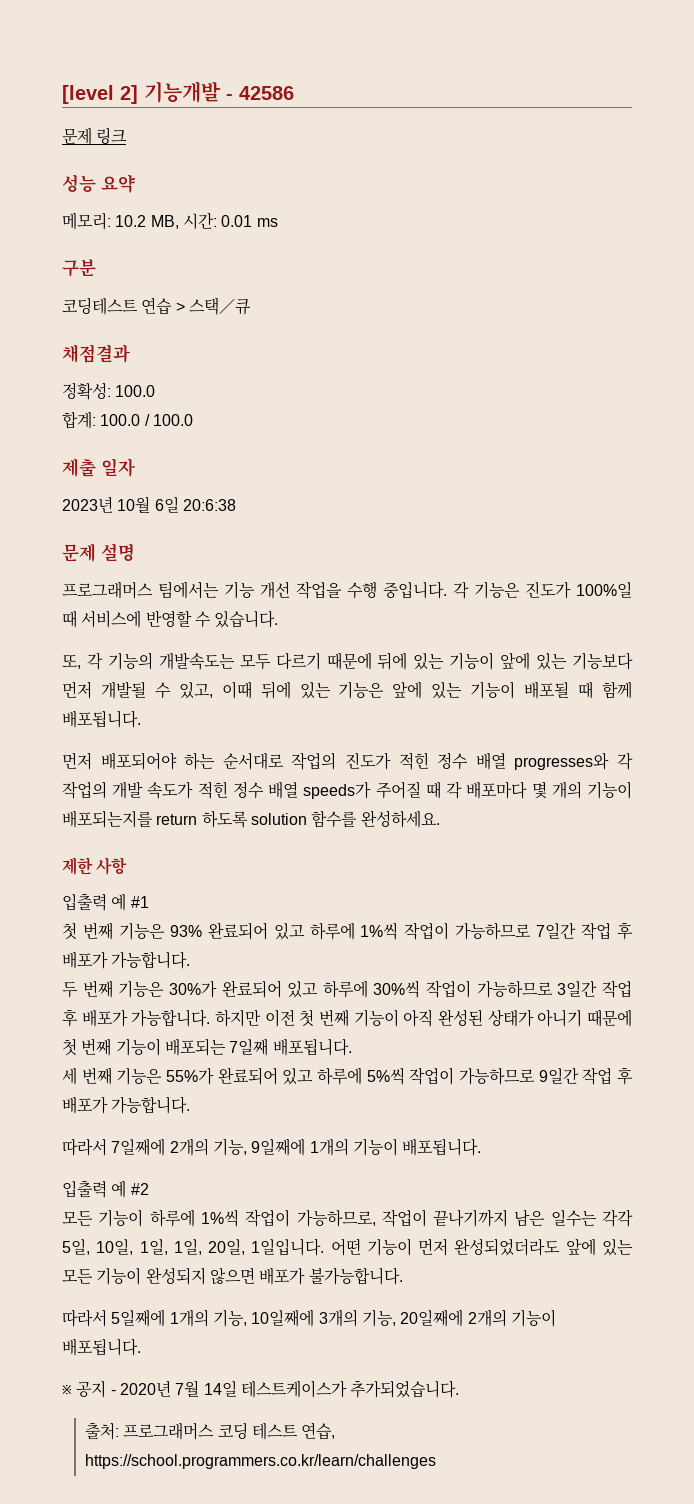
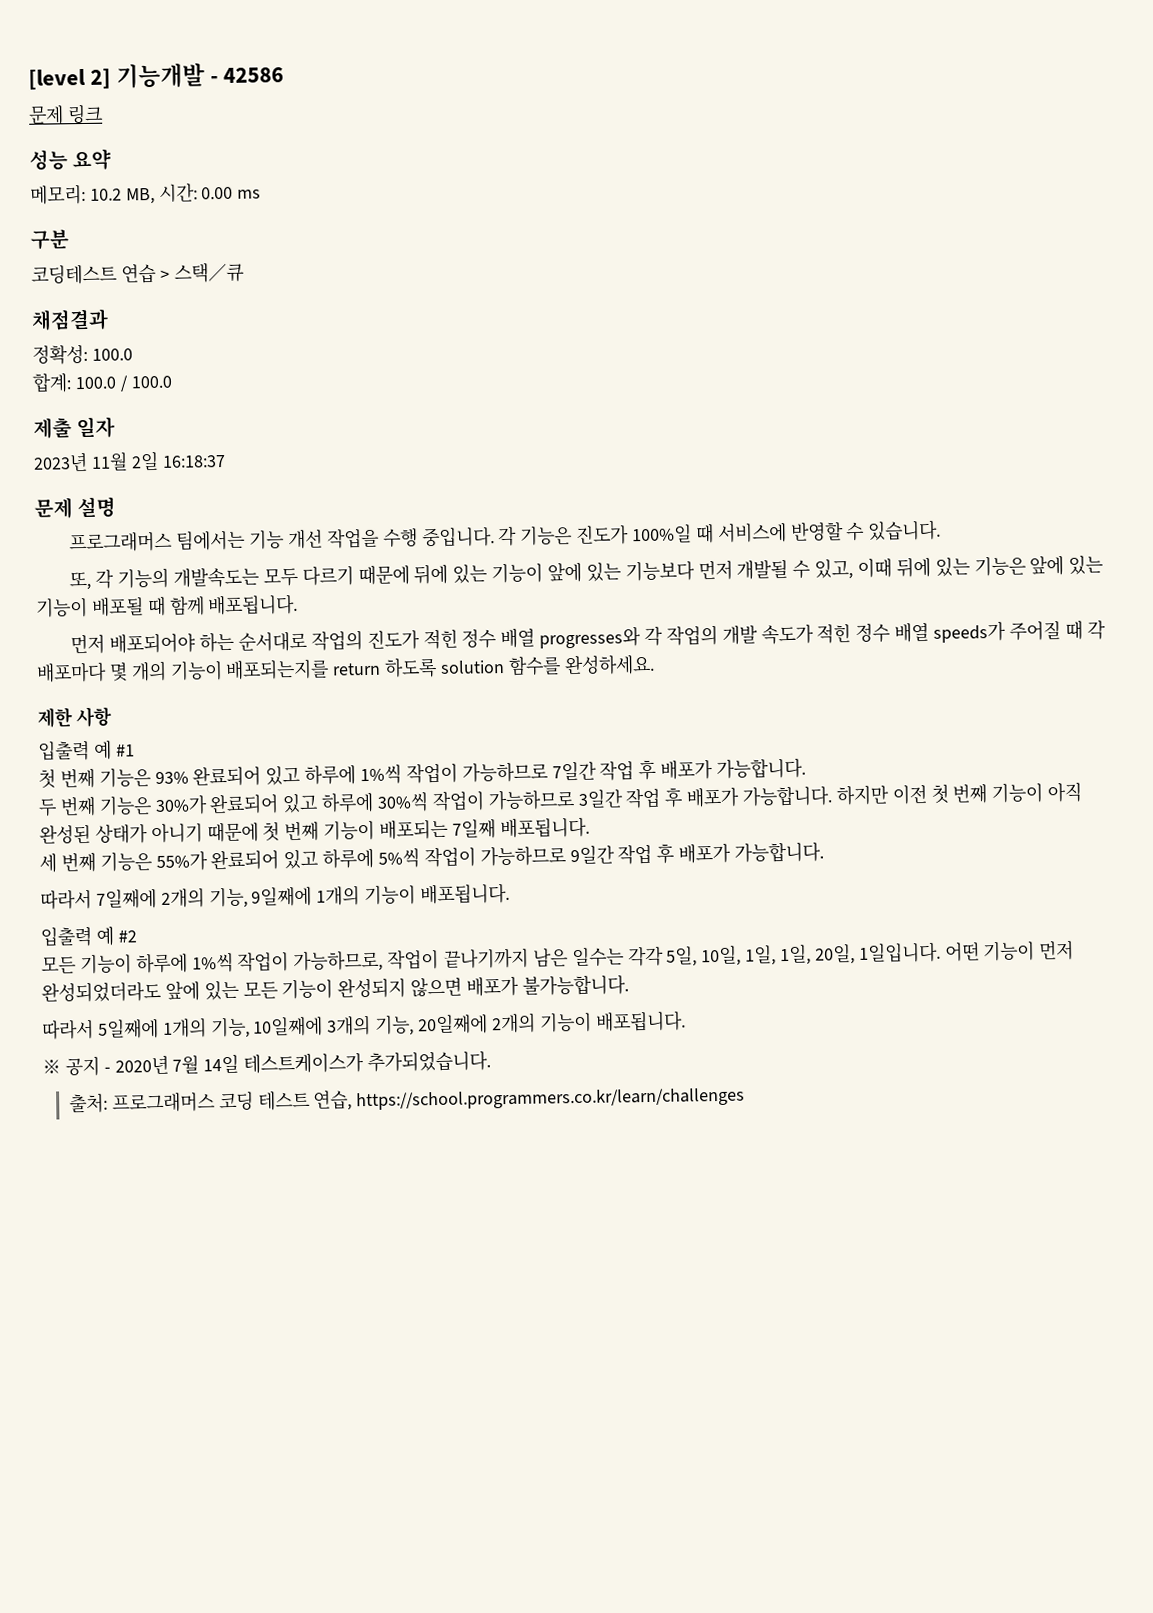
- 메모리: 10.2 MB, 시간: 0.01 ms
+ 메모리: 10.2 MB, 시간: 0.00 ms
- 2023년 10월 6일 20:6:38
+ 2023년 11월 2일 16:18:37

